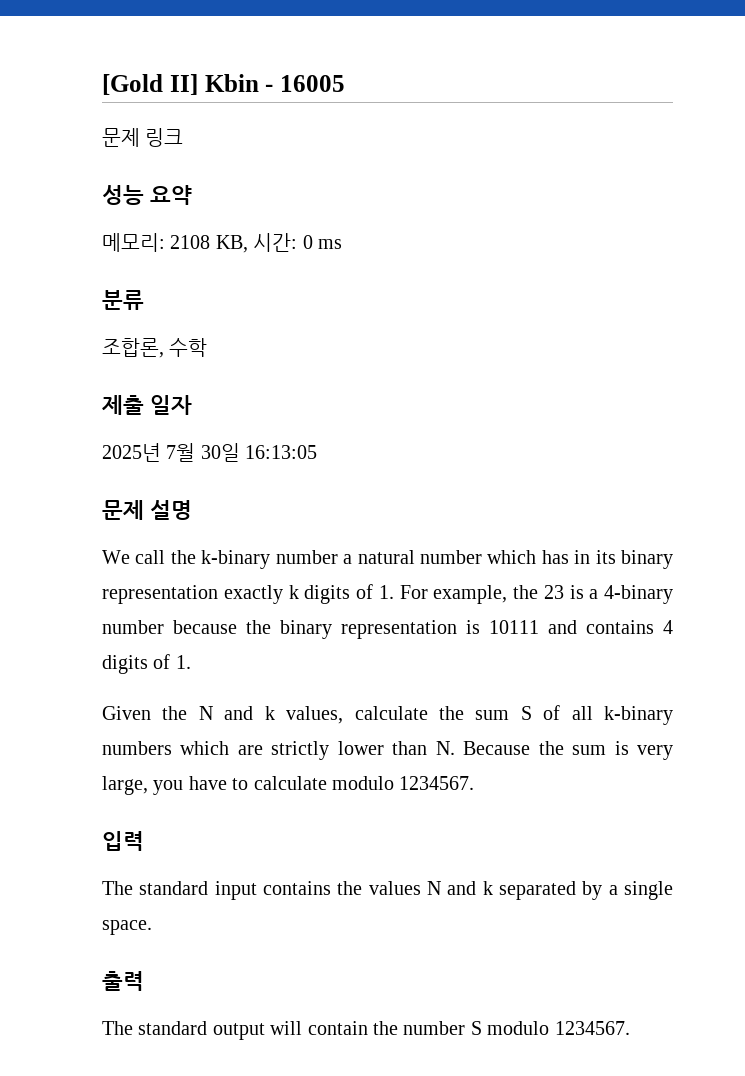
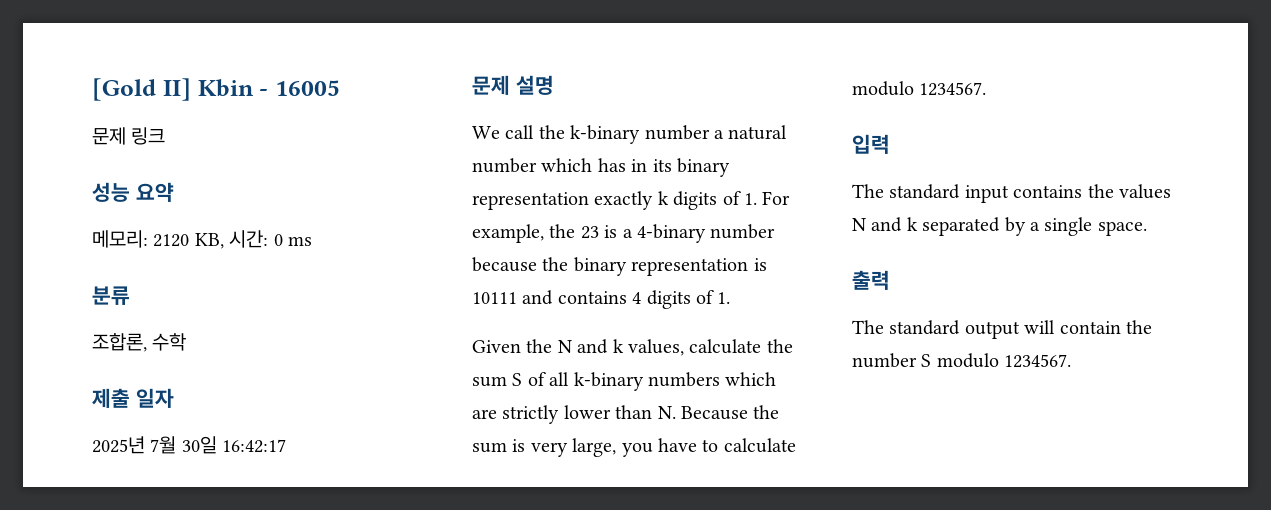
- 메모리: 2108 KB, 시간: 0 ms
+ 메모리: 2120 KB, 시간: 0 ms
- 2025년 7월 30일 16:13:05
+ 2025년 7월 30일 16:42:17

